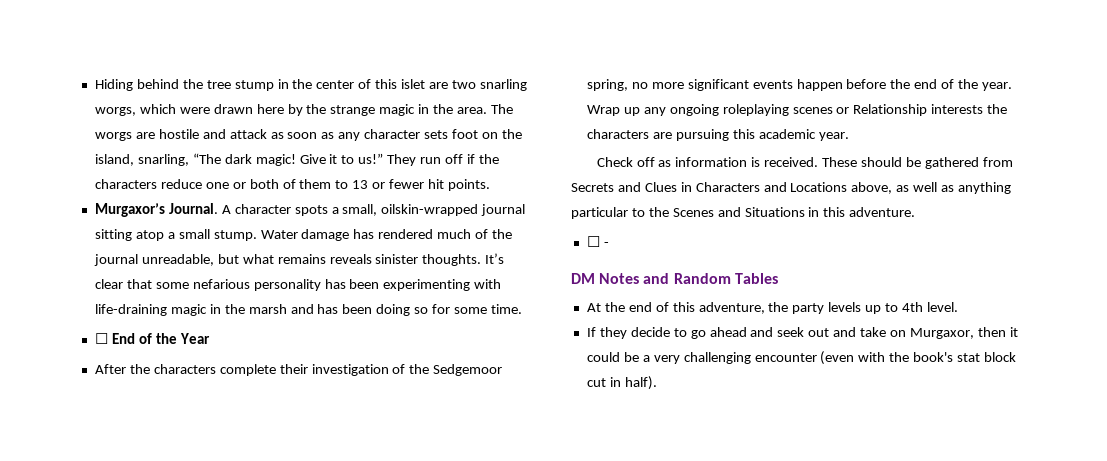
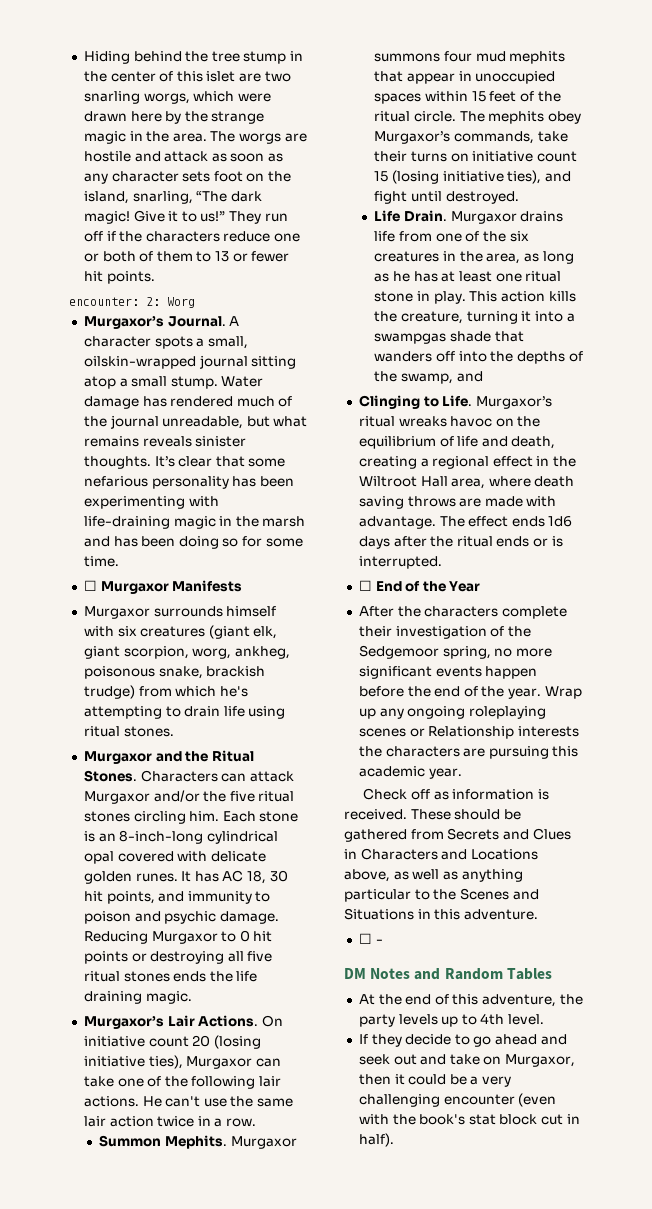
+ encounter: 2: Worg
+ ☐ Murgaxor Manifests
+ Murgaxor surrounds himself with six creatures (giant elk, giant scorpion, worg, ankheg, poisonous snake, brackish trudge) from which he's attempting to drain life using ritual stones.
+ Murgaxor and the Ritual Stones. Characters can attack Murgaxor and/or the five ritual stones circling him. Each stone is an 8-inch-long cylindrical opal covered with delicate golden runes. It has AC 18, 30 hit points, and immunity to poison and psychic damage. Reducing Murgaxor to 0 hit points or destroying all five ritual stones ends the life draining magic.
+ Murgaxor’s Lair Actions. On initiative count 20 (losing initiative ties), Murgaxor can take one of the following lair actions. He can't use the same lair action twice in a row.
+ Summon Mephits. Murgaxor summons four mud mephits that appear in unoccupied spaces within 15 feet of the ritual circle. The mephits obey Murgaxor’s commands, take their turns on initiative count 15 (losing initiative ties), and fight until destroyed.
+ Life Drain. Murgaxor drains life from one of the six creatures in the area, as long as he has at least one ritual stone in play. This action kills the creature, turning it into a swampgas shade that wanders off into the depths of the swamp, and
+ Clinging to Life. Murgaxor’s ritual wreaks havoc on the equilibrium of life and death, creating a regional effect in the Wiltroot Hall area, where death saving throws are made with advantage. The effect ends 1d6 days after the ritual ends or is interrupted.

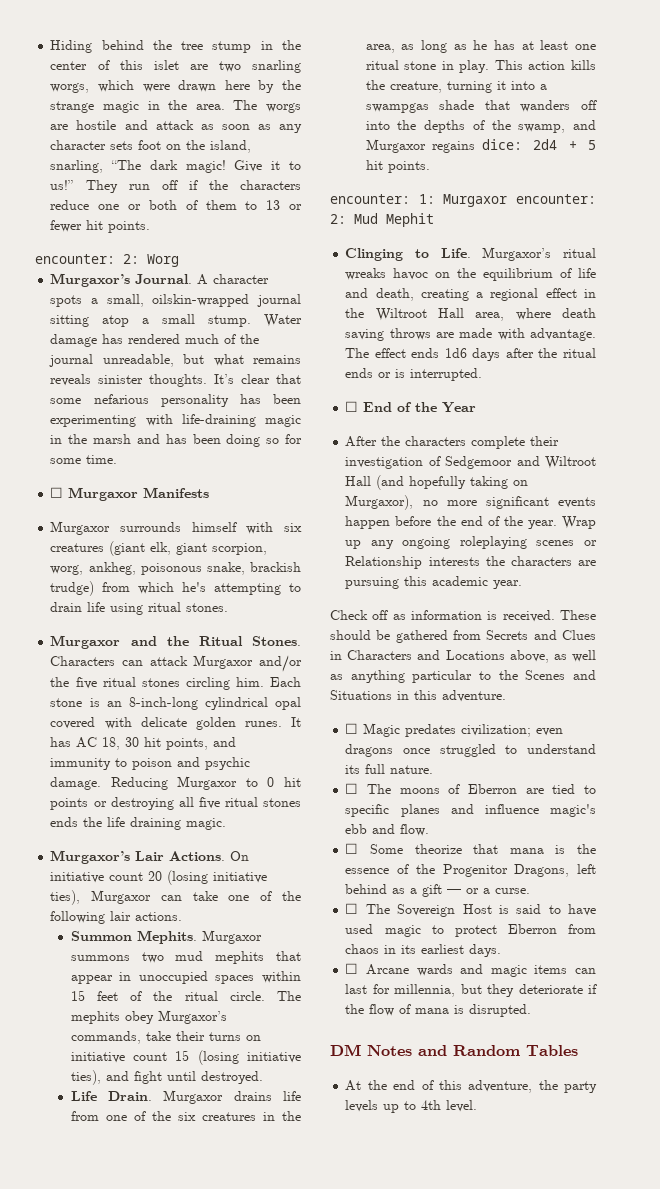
- He can't use the same lair action twice in a row.
- Murgaxor summons four mud mephits that appear in unoccupied spaces within 15 feet of the ritual circle.
+ Murgaxor summons two mud mephits that appear in unoccupied spaces within 15 feet of the ritual circle.
- This action kills the creature, turning it into a swampgas shade that wanders off into the depths of the swamp, and
+ This action kills the creature, turning it into a swampgas shade that wanders off into the depths of the swamp, and Murgaxor regains dice: 2d4 + 5 hit points.
+ encounter: 1: Murgaxor encounter: 2: Mud Mephit
- After the characters complete their investigation of the Sedgemoor spring, no more significant events happen before the end of the year.
+ After the characters complete their investigation of Sedgemoor and Wiltroot Hall (and hopefully taking on Murgaxor), no more significant events happen before the end of the year.
- ☐ -
+ ☐ Magic predates civilization; even dragons once struggled to understand its full nature.
+ ☐ The moons of Eberron are tied to specific planes and influence magic's ebb and flow.
+ ☐ Some theorize that mana is the essence of the Progenitor Dragons, left behind as a gift — or a curse.
+ ☐ The Sovereign Host is said to have used magic to protect Eberron from chaos in its earliest days.
+ ☐ Arcane wards and magic items can last for millennia, but they deteriorate if the flow of mana is disrupted.
- If they decide to go ahead and seek out and take on Murgaxor, then it could be a very challenging encounter (even with the book's stat block cut in half).

